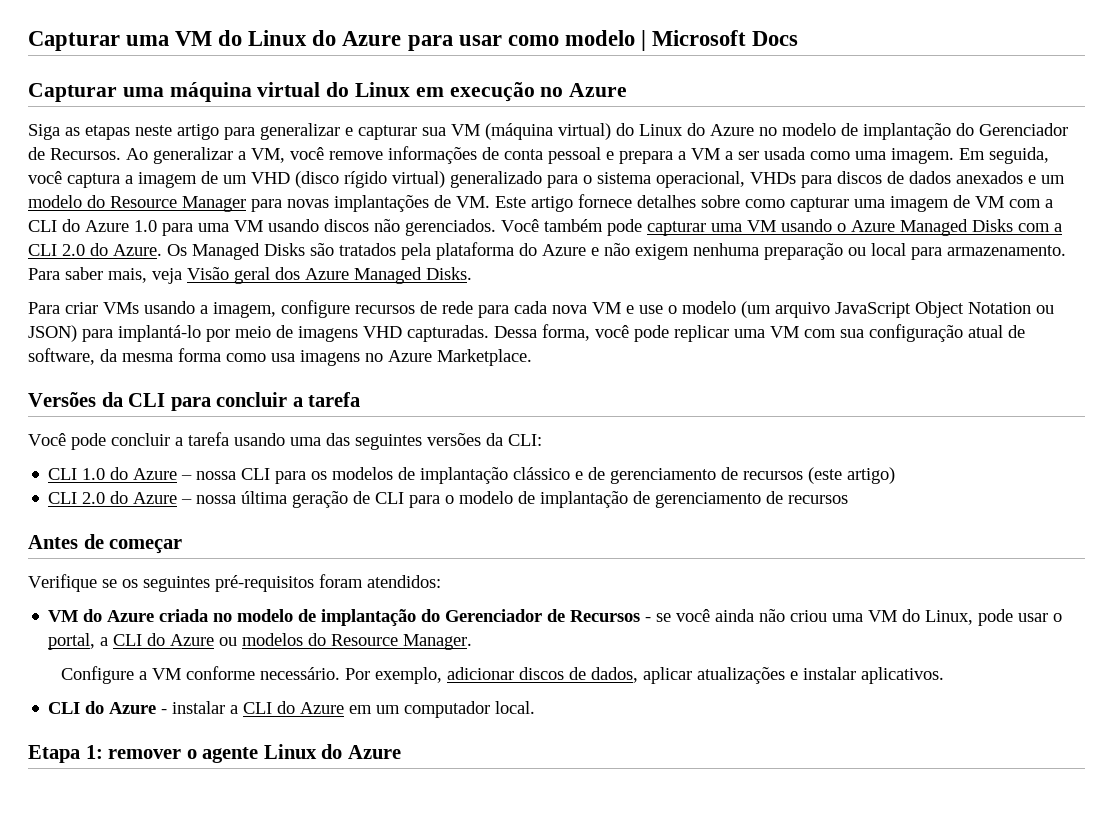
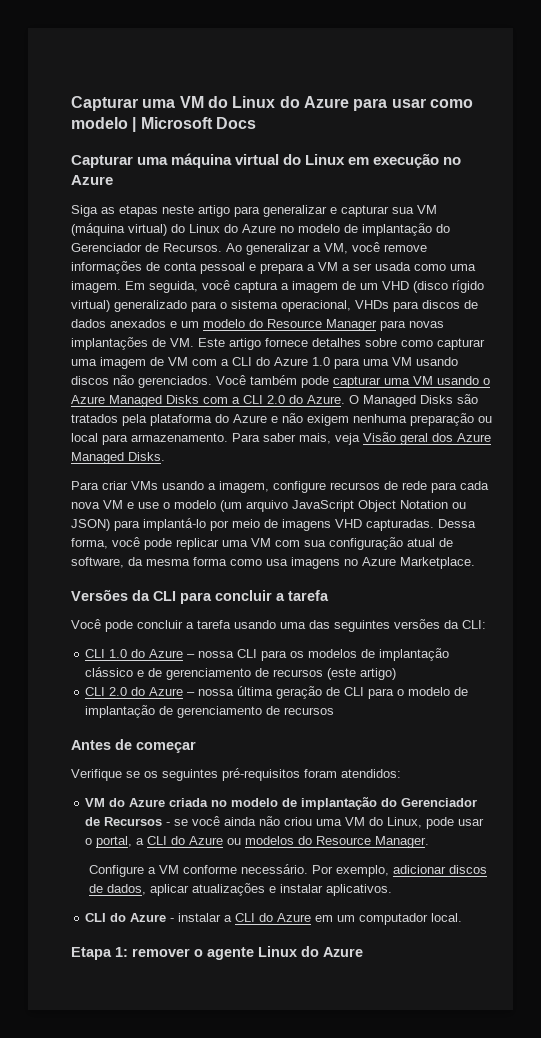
- Os Managed Disks são tratados pela plataforma do Azure e não exigem nenhuma preparação ou local para armazenamento.
+ O Managed Disks são tratados pela plataforma do Azure e não exigem nenhuma preparação ou local para armazenamento.

